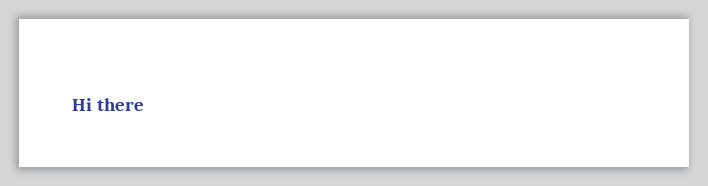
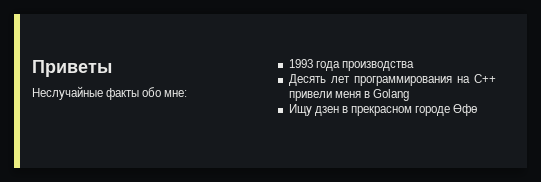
- Hi there
+ Приветы
+ Неслучайные факты обо мне:
+ 1993 года производства
+ Десять лет программирования на C++ привели меня в Golang
+ Ищу дзен в прекрасном городе Өфө

